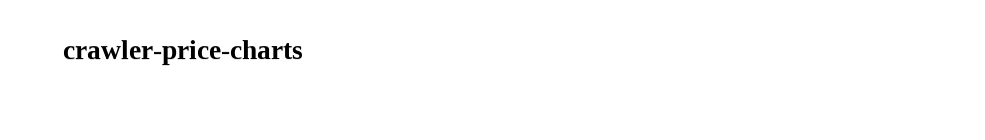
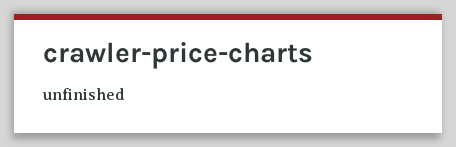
+ unfinished

